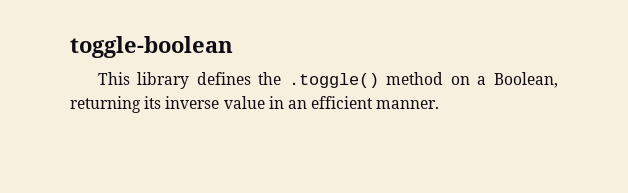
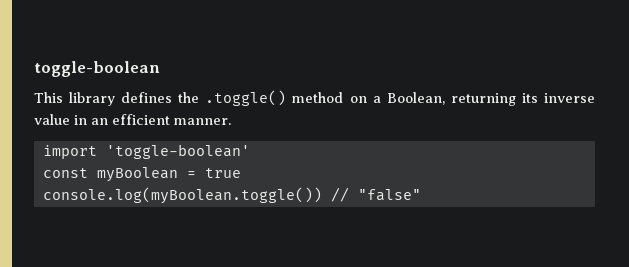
+ import 'toggle-boolean'
+ const myBoolean = true
+ console.log(myBoolean.toggle()) // "false"

